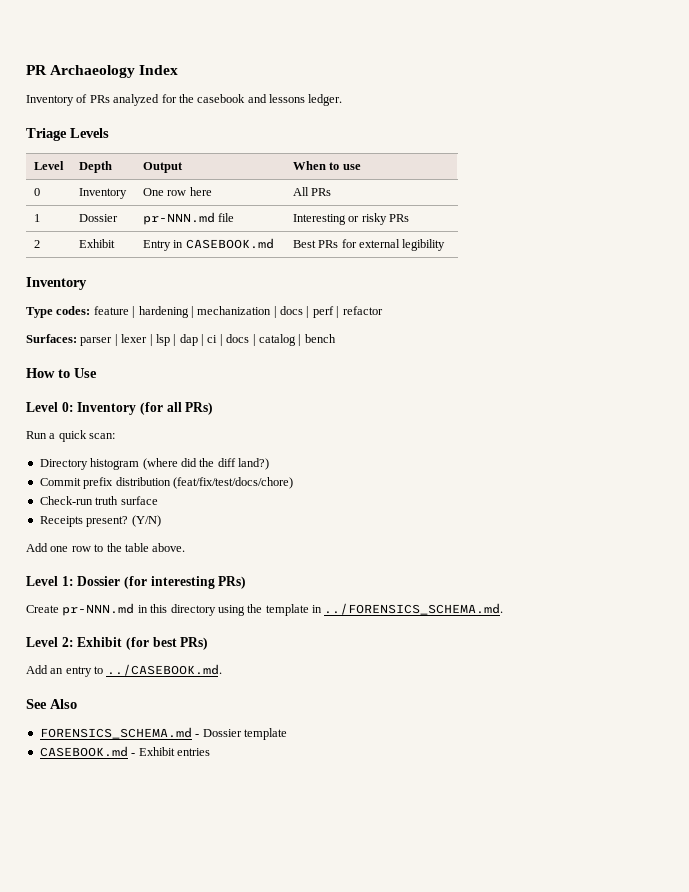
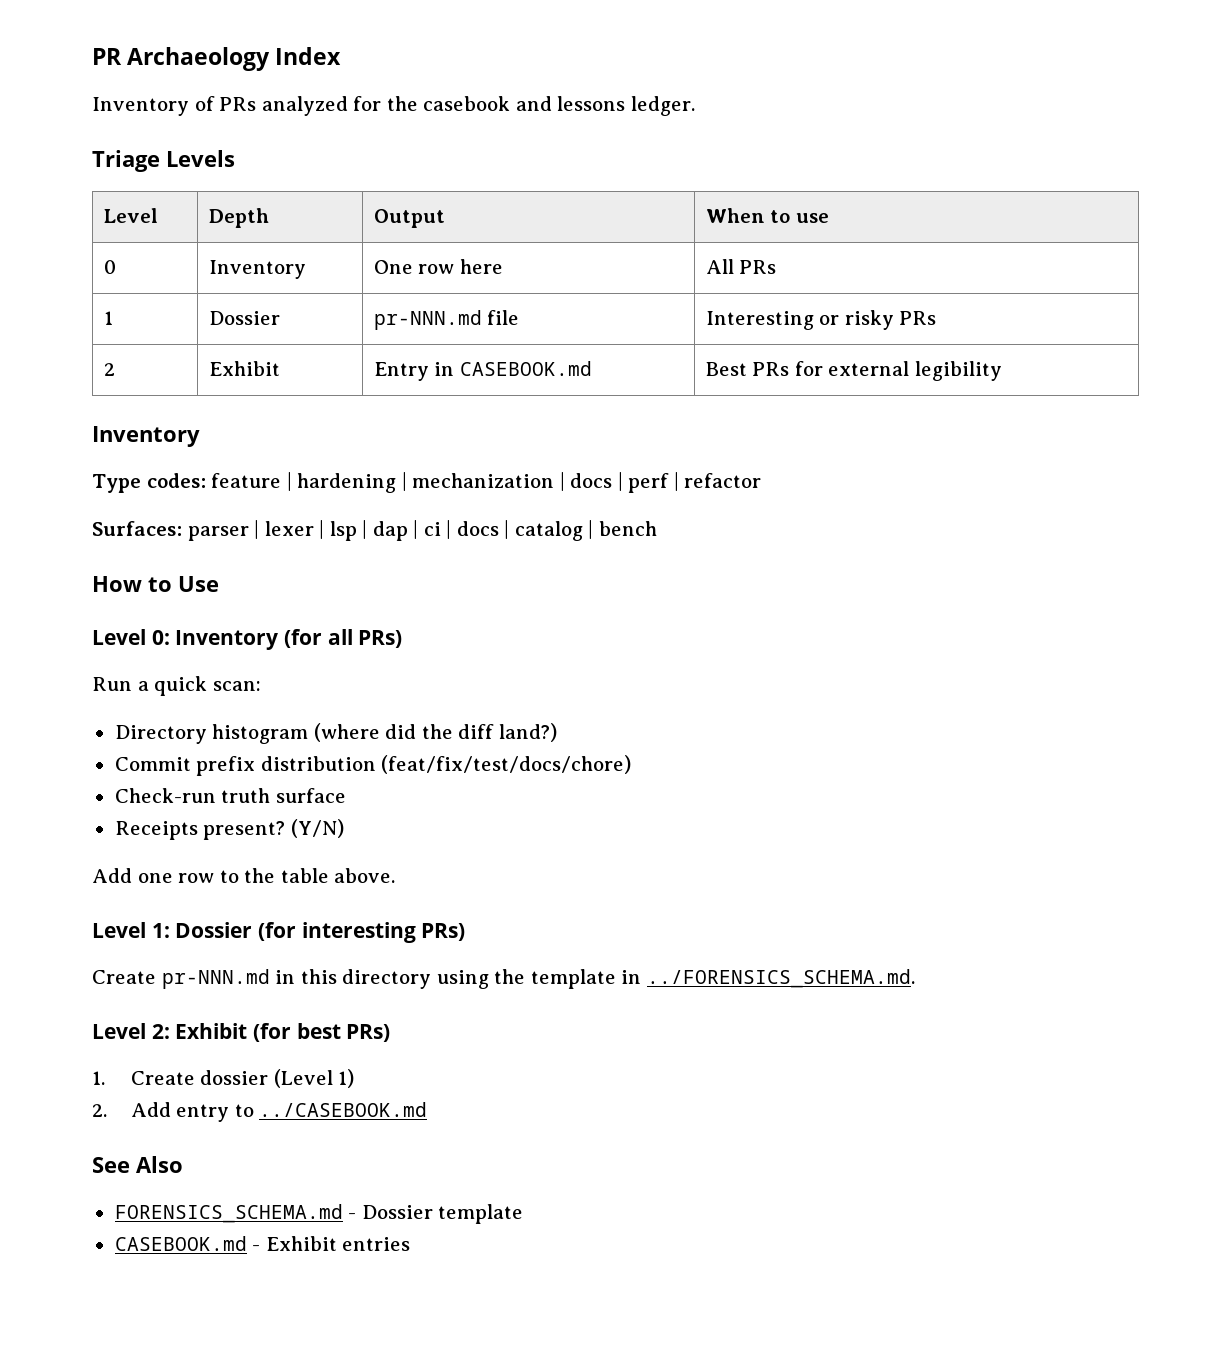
- Add an entry to ../CASEBOOK.md.
+ 1. Create dossier (Level 1)
+ 2. Add entry to ../CASEBOOK.md

